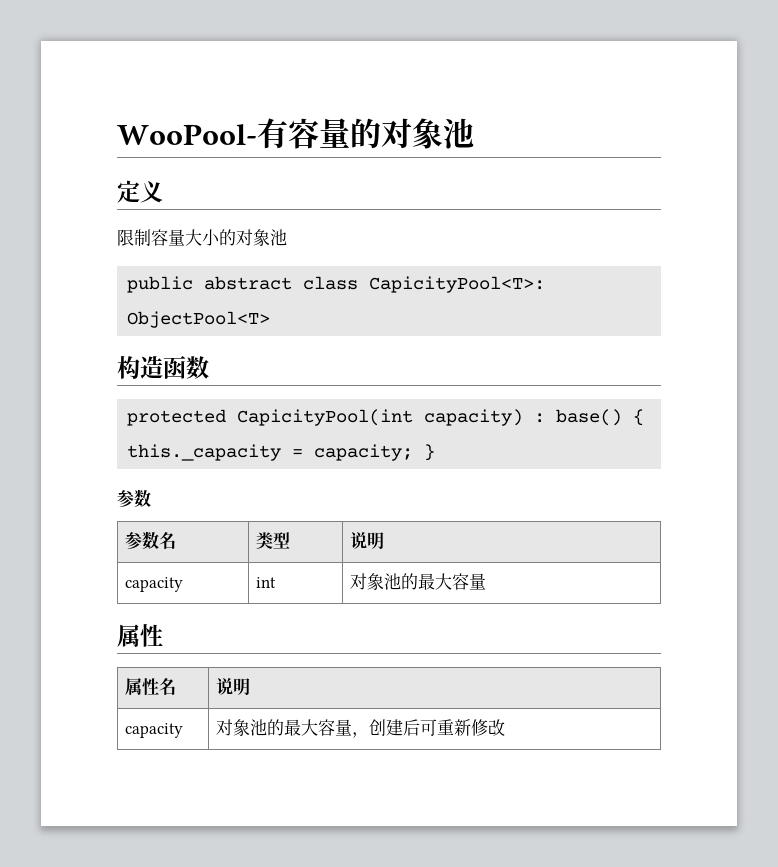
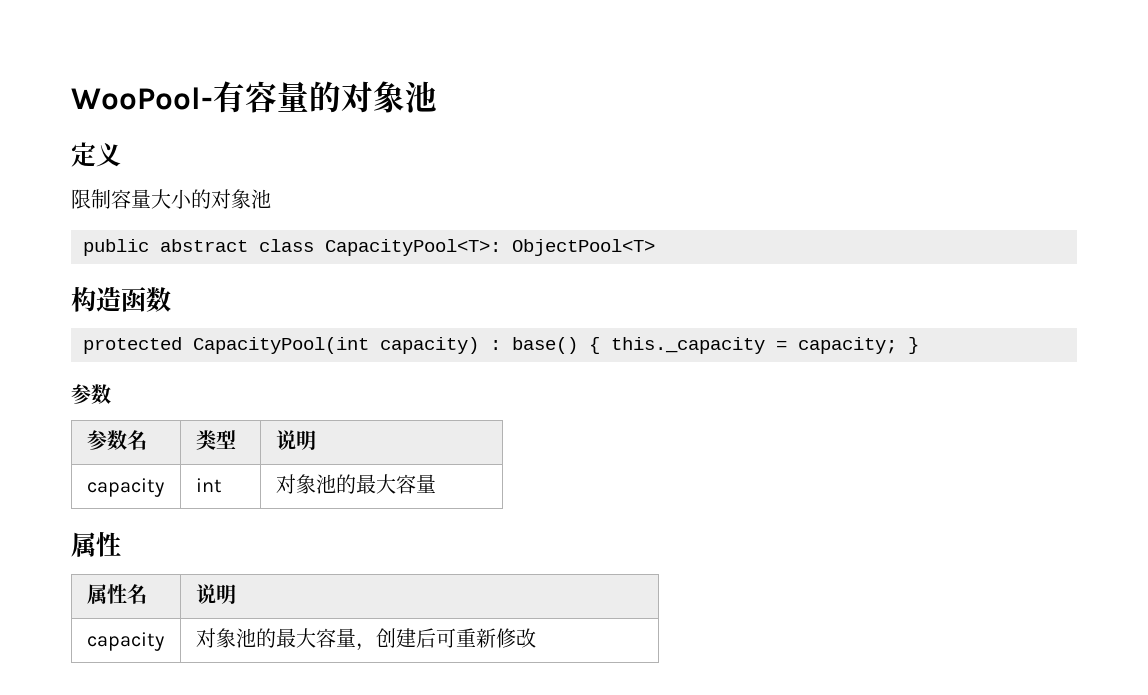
- public abstract class CapicityPool<T>: ObjectPool<T>
+ public abstract class CapacityPool<T>: ObjectPool<T>
- protected CapicityPool(int capacity) : base() { this._capacity = capacity; }
+ protected CapacityPool(int capacity) : base() { this._capacity = capacity; }

